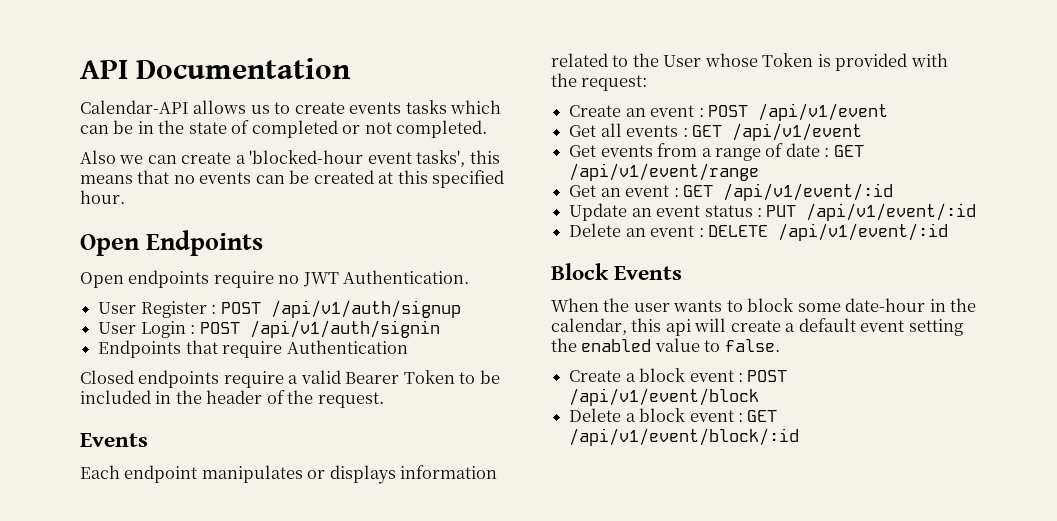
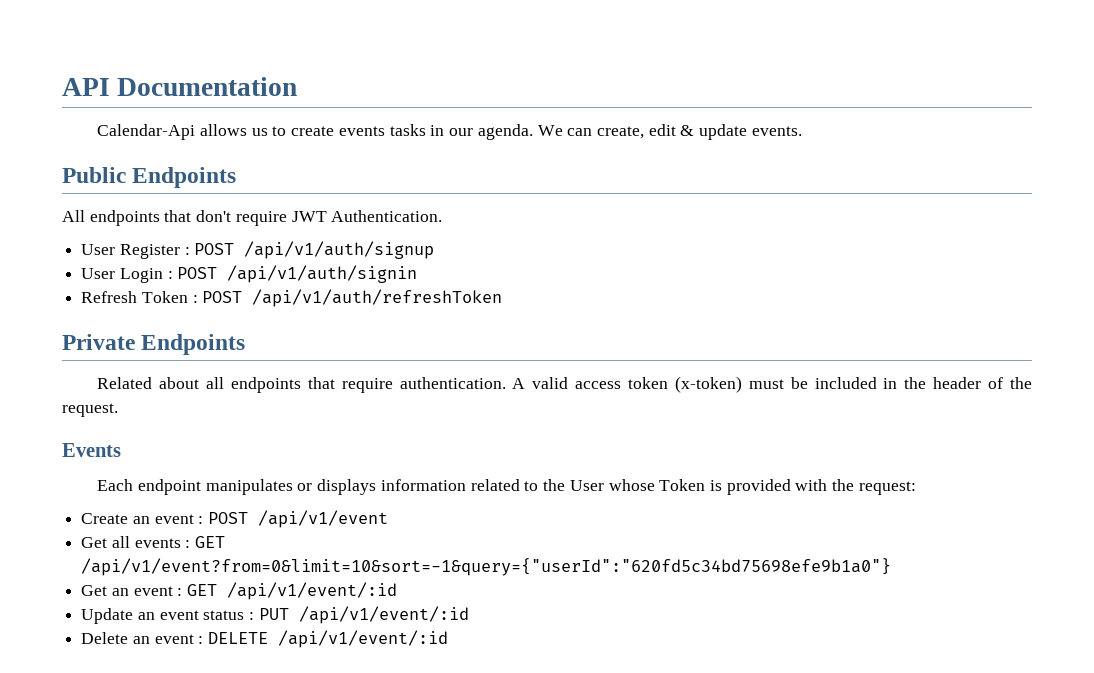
- Calendar-API allows us to create events tasks which can be in the state of completed or not completed.
- Also we can create a 'blocked-hour event tasks', this means that no events can be created at this specified hour.
- Open Endpoints
- Open endpoints require no JWT Authentication.
+ Calendar-Api allows us to create events tasks in our agenda. We can create, edit & update events.
+ Public Endpoints
+ All endpoints that don't require JWT Authentication.
- Endpoints that require Authentication
- Closed endpoints require a valid Bearer Token to be included in the header of the request.
+ Refresh Token : POST /api/v1/auth/refreshToken
+ Private Endpoints
+ Related about all endpoints that require authentication. A valid access token (x-token) must be included in the header of the request.
- Get all events : GET /api/v1/event
- Get events from a range of date : GET /api/v1/event/range
+ Get all events : GET /api/v1/event?from=0&limit=10&sort=-1&query={"userId":"620fd5c34bd75698efe9b1a0"}
- Block Events
- When the user wants to block some date-hour in the calendar, this api will create a default event setting the enabled value to false.
- Create a block event : POST /api/v1/event/block
- Delete a block event : GET /api/v1/event/block/:id

